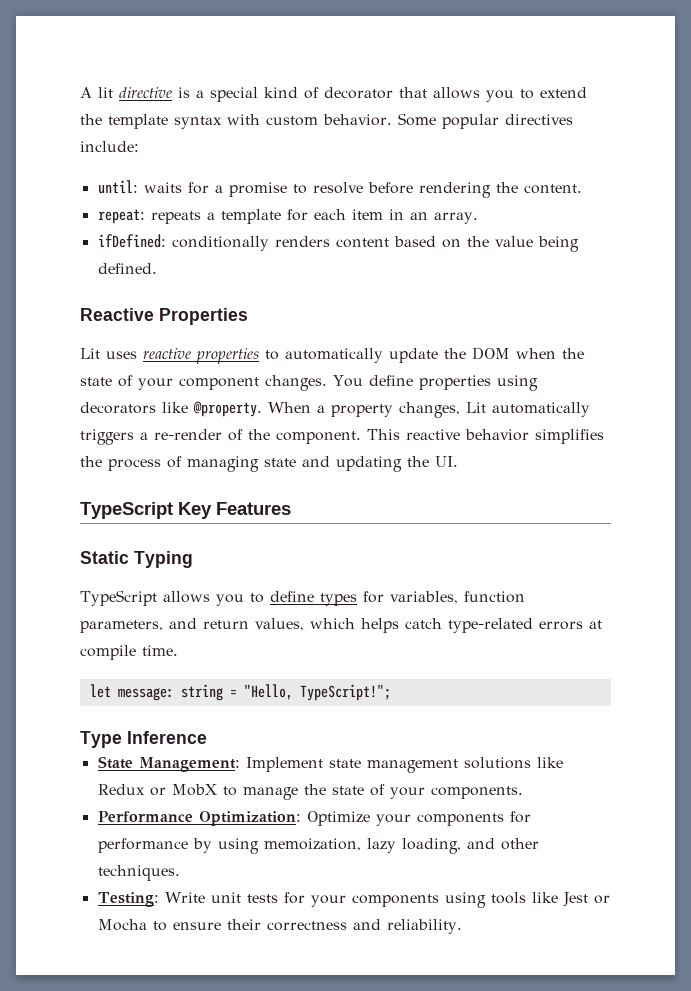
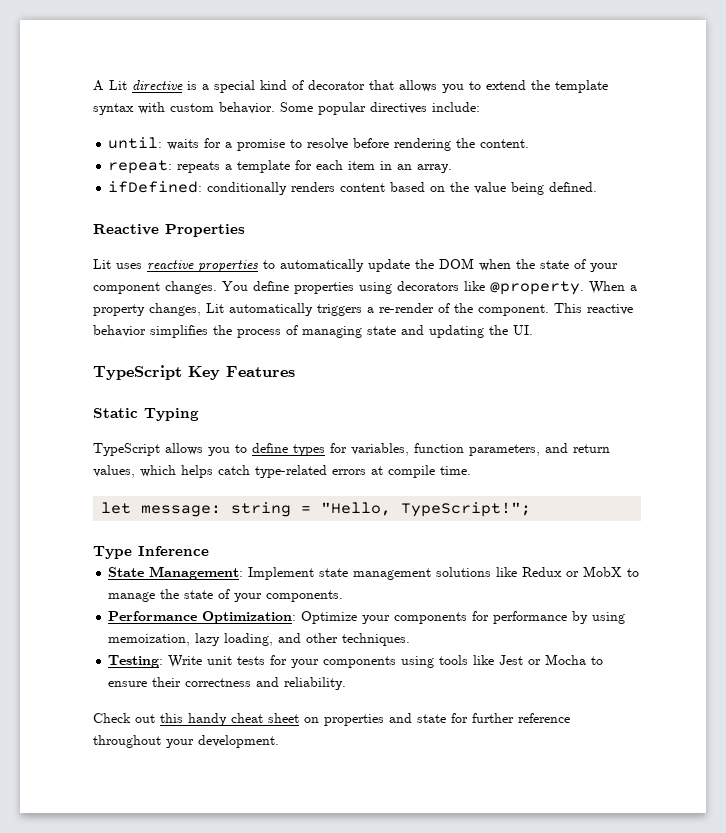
- A lit directive is a special kind of decorator that allows you to extend the template syntax with custom behavior.
+ A Lit directive is a special kind of decorator that allows you to extend the template syntax with custom behavior.
+ Check out this handy cheat sheet on properties and state for further reference throughout your development.

